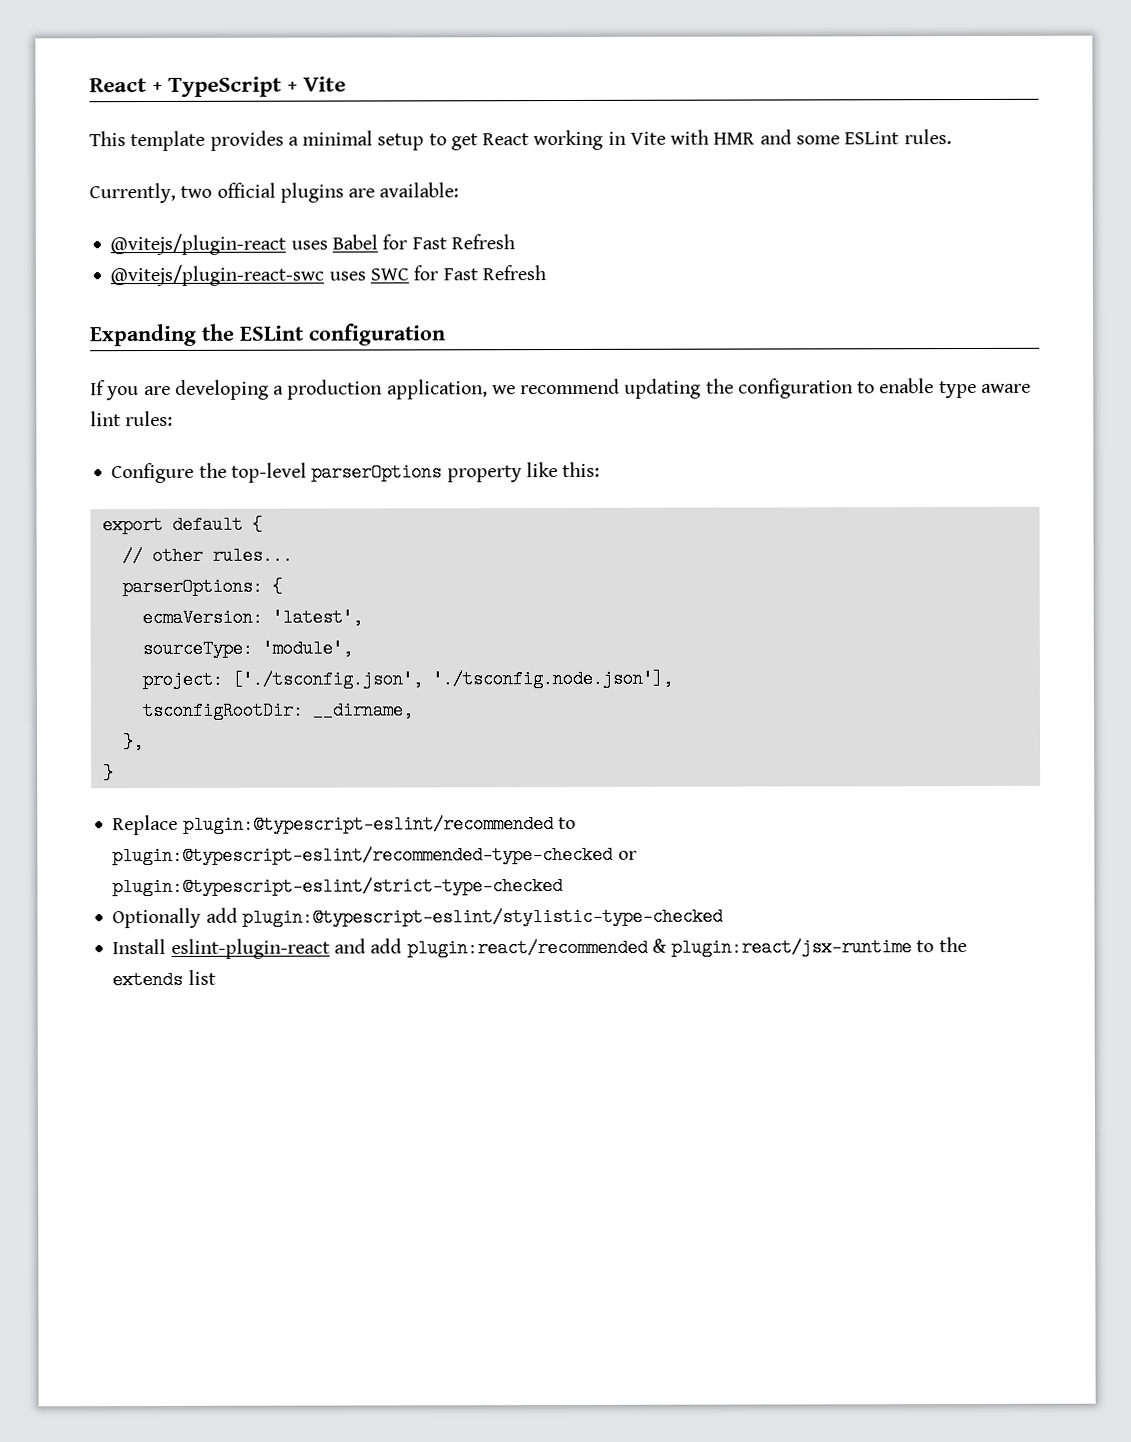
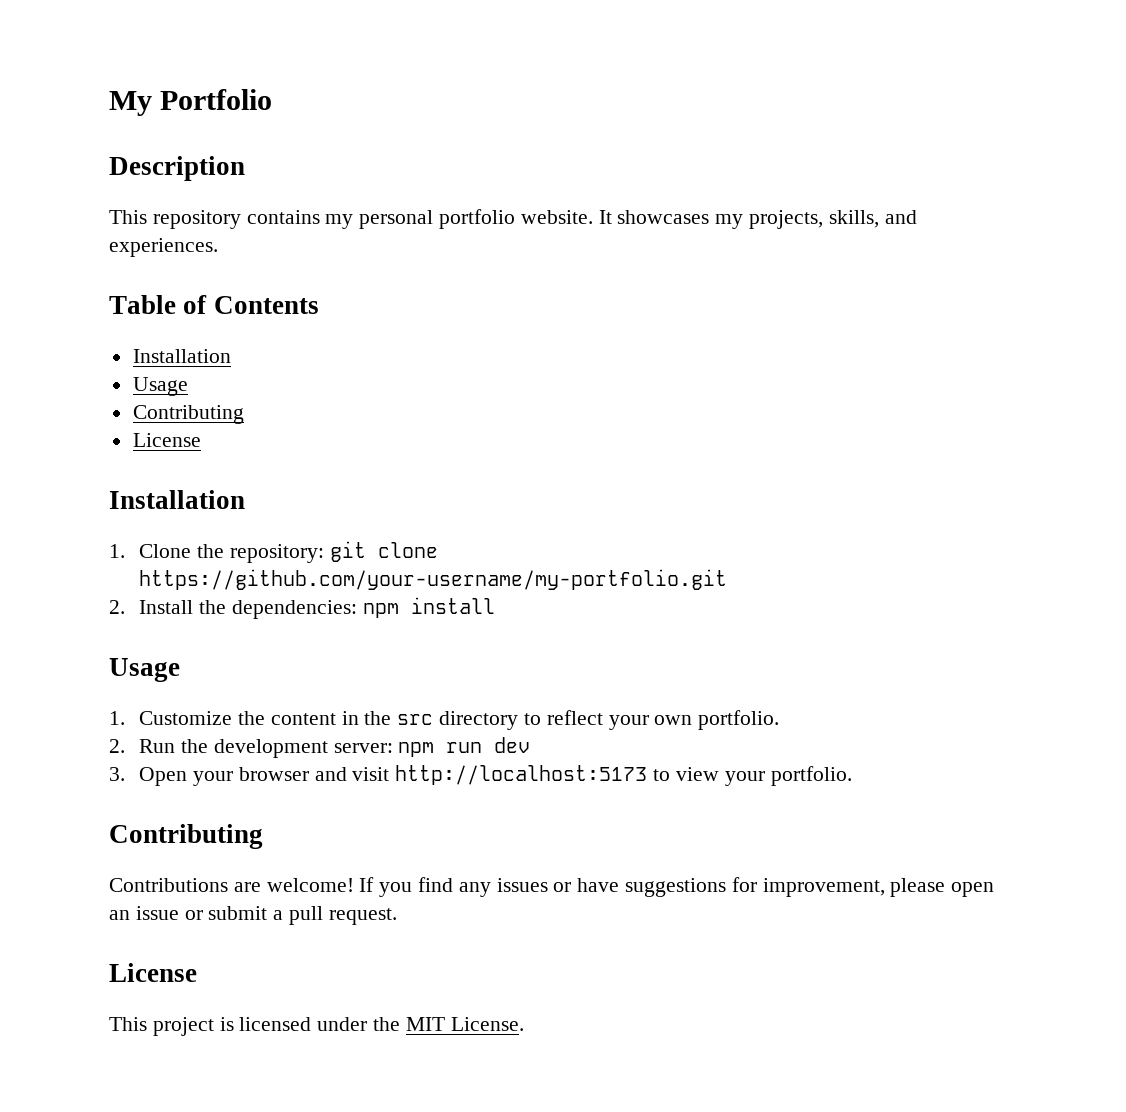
- React + TypeScript + Vite
- This template provides a minimal setup to get React working in Vite with HMR and some ESLint rules.
- Currently, two official plugins are available:
- @vitejs/plugin-react uses Babel for Fast Refresh
- @vitejs/plugin-react-swc uses SWC for Fast Refresh
- Expanding the ESLint configuration
- If you are developing a production application, we recommend updating the configuration to enable type aware lint rules:
- Configure the top-level parserOptions property like this:
- export default {
- // other rules...
- parserOptions: {
- ecmaVersion: 'latest',
- sourceType: 'module',
- project: ['./tsconfig.json', './tsconfig.node.json'],
- tsconfigRootDir: __dirname,
- },
- }
- Replace plugin:@typescript-eslint/recommended to plugin:@typescript-eslint/recommended-type-checked or plugin:@typescript-eslint/strict-type-checked
- Optionally add plugin:@typescript-eslint/stylistic-type-checked
- Install eslint-plugin-react and add plugin:react/recommended & plugin:react/jsx-runtime to the extends list
+ My Portfolio
+ Description
+ This repository contains my personal portfolio website. It showcases my projects, skills, and experiences.
+ Table of Contents
+ Installation
+ Usage
+ Contributing
+ License
+ Installation
+ 1. Clone the repository: git clone https://github.com/your-username/my-portfolio.git
+ 2. Install the dependencies: npm install
+ Usage
+ 1. Customize the content in the src directory to reflect your own portfolio.
+ 2. Run the development server: npm run dev
+ 3. Open your browser and visit http://localhost:5173 to view your portfolio.
+ Contributing
+ Contributions are welcome! If you find any issues or have suggestions for improvement, please open an issue or submit a pull request.
+ License
+ This project is licensed under the MIT License.

